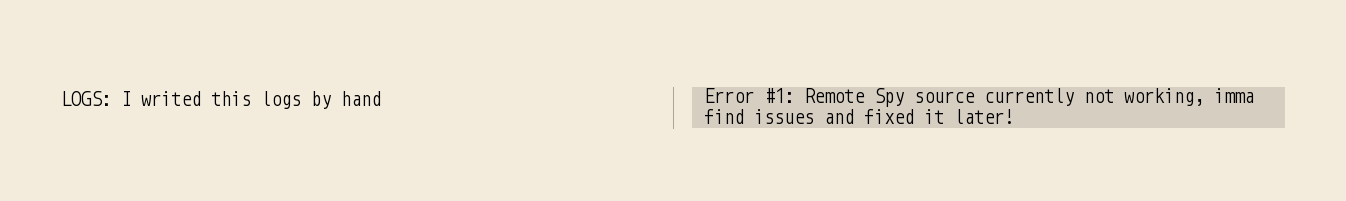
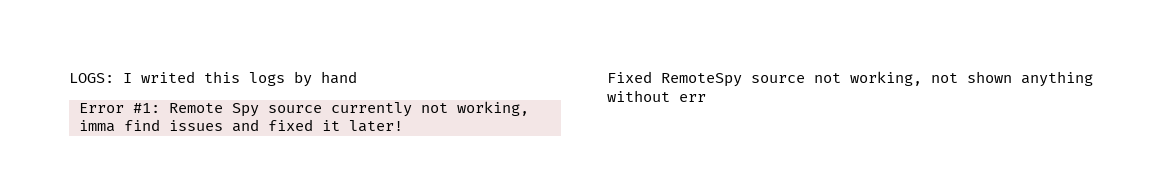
+ Fixed RemoteSpy source not working, not shown anything without err

